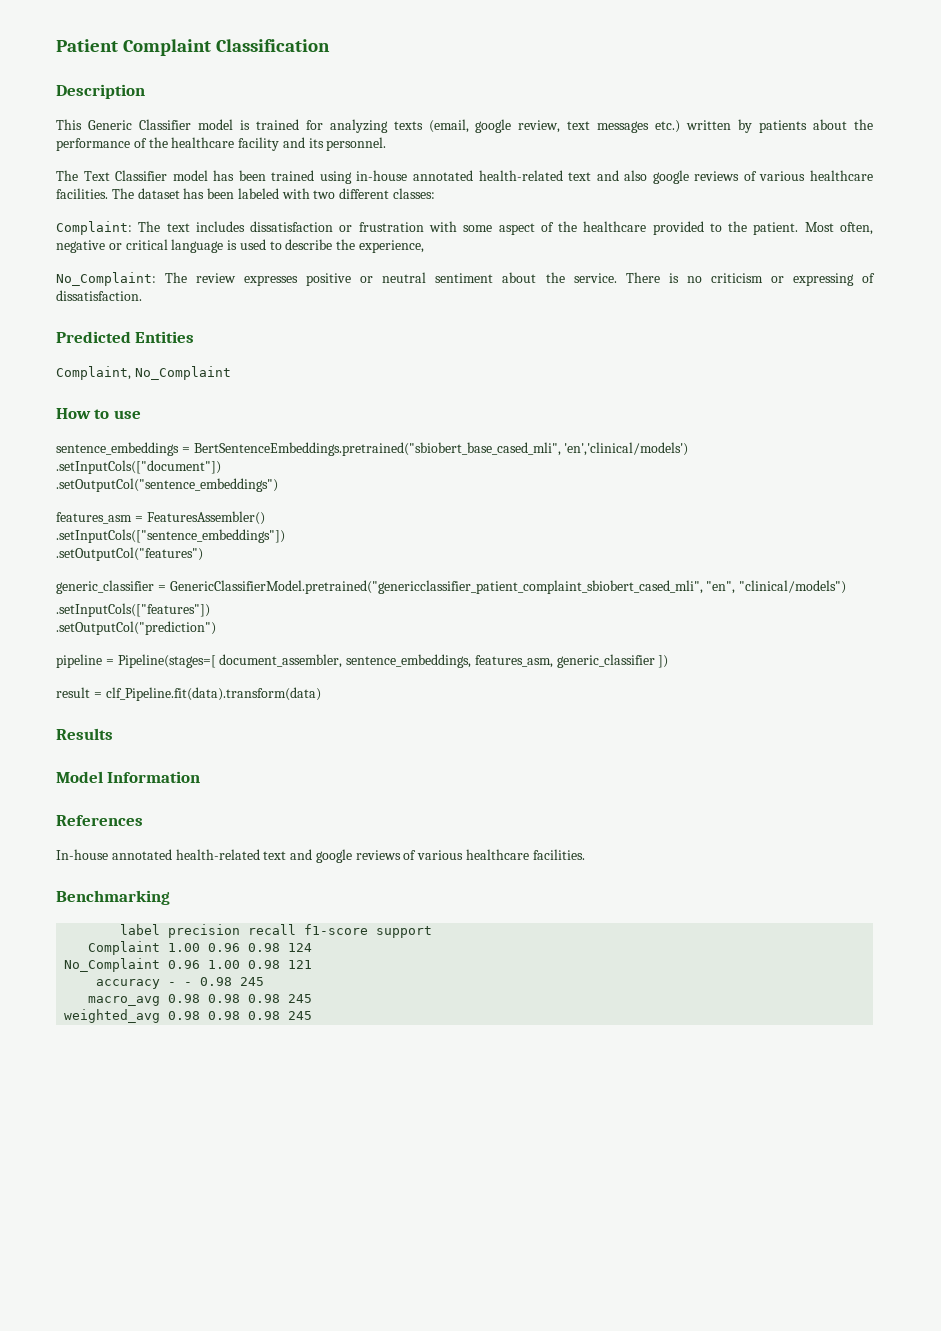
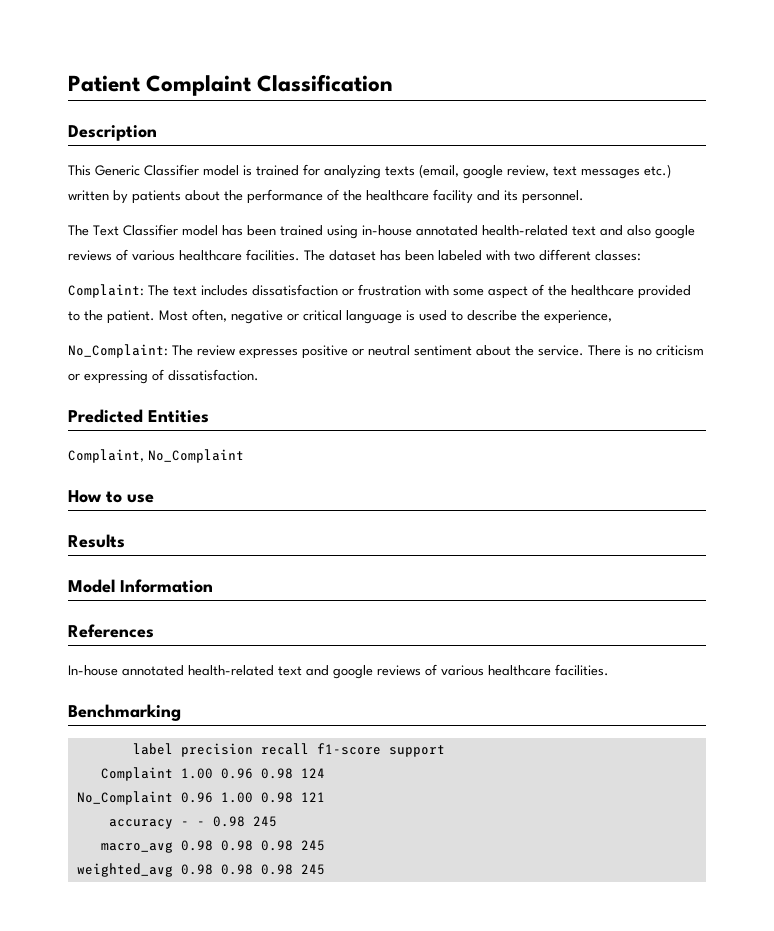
- sentence_embeddings = BertSentenceEmbeddings.pretrained("sbiobert_base_cased_mli", 'en','clinical/models')
- .setInputCols(["document"])
- .setOutputCol("sentence_embeddings")
- features_asm = FeaturesAssembler()
- .setInputCols(["sentence_embeddings"])
- .setOutputCol("features")
- generic_classifier = GenericClassifierModel.pretrained("genericclassifier_patient_complaint_sbiobert_cased_mli", "en", "clinical/models")
- .setInputCols(["features"])
- .setOutputCol("prediction")
- pipeline = Pipeline(stages=[ document_assembler, sentence_embeddings, features_asm, generic_classifier ])
- result = clf_Pipeline.fit(data).transform(data)

